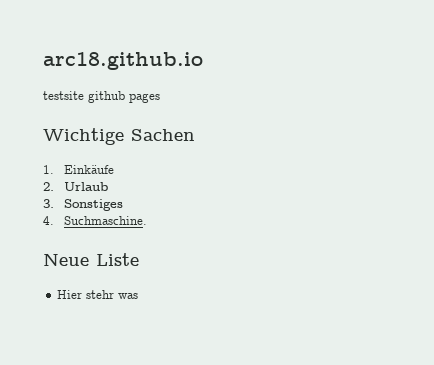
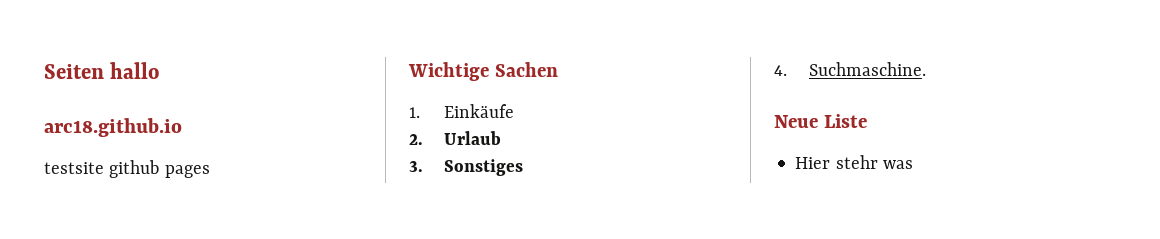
+ Seiten hallo

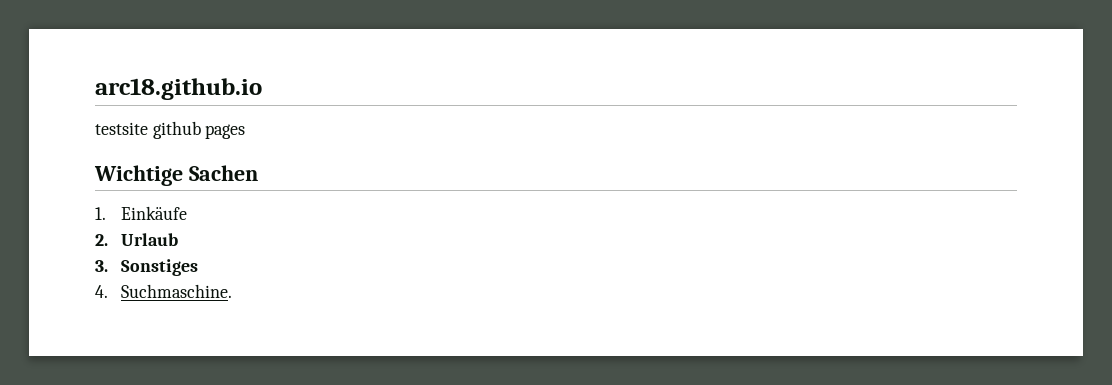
- Seiten hallo
- Neue Liste
- Hier stehr was

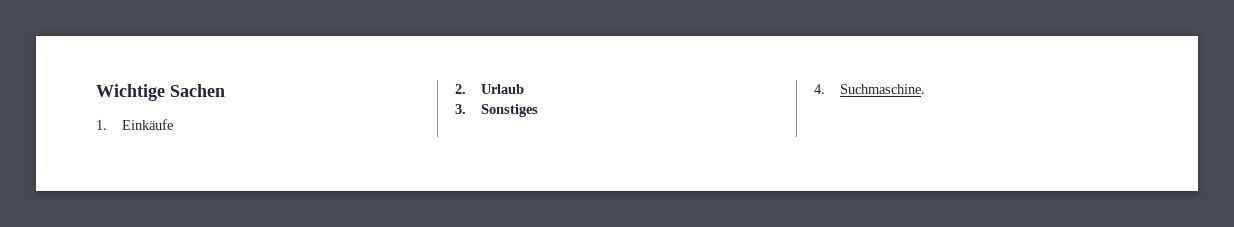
- arc18.github.io
- testsite github pages

